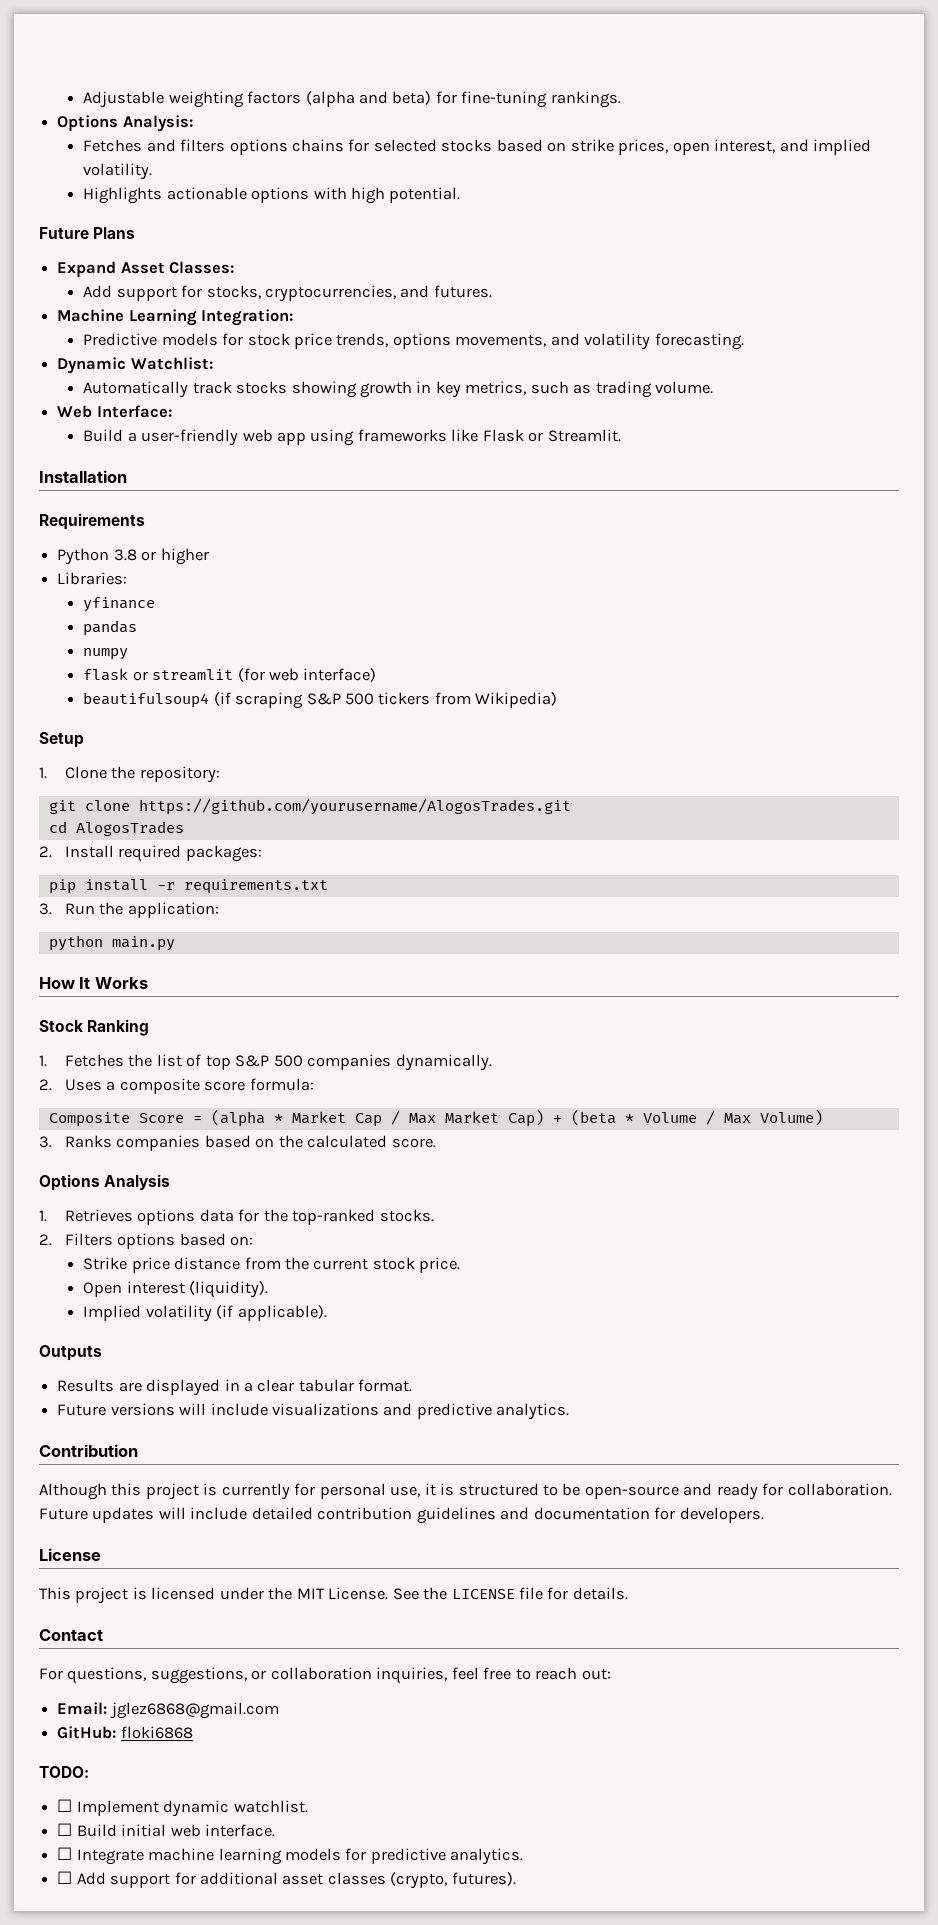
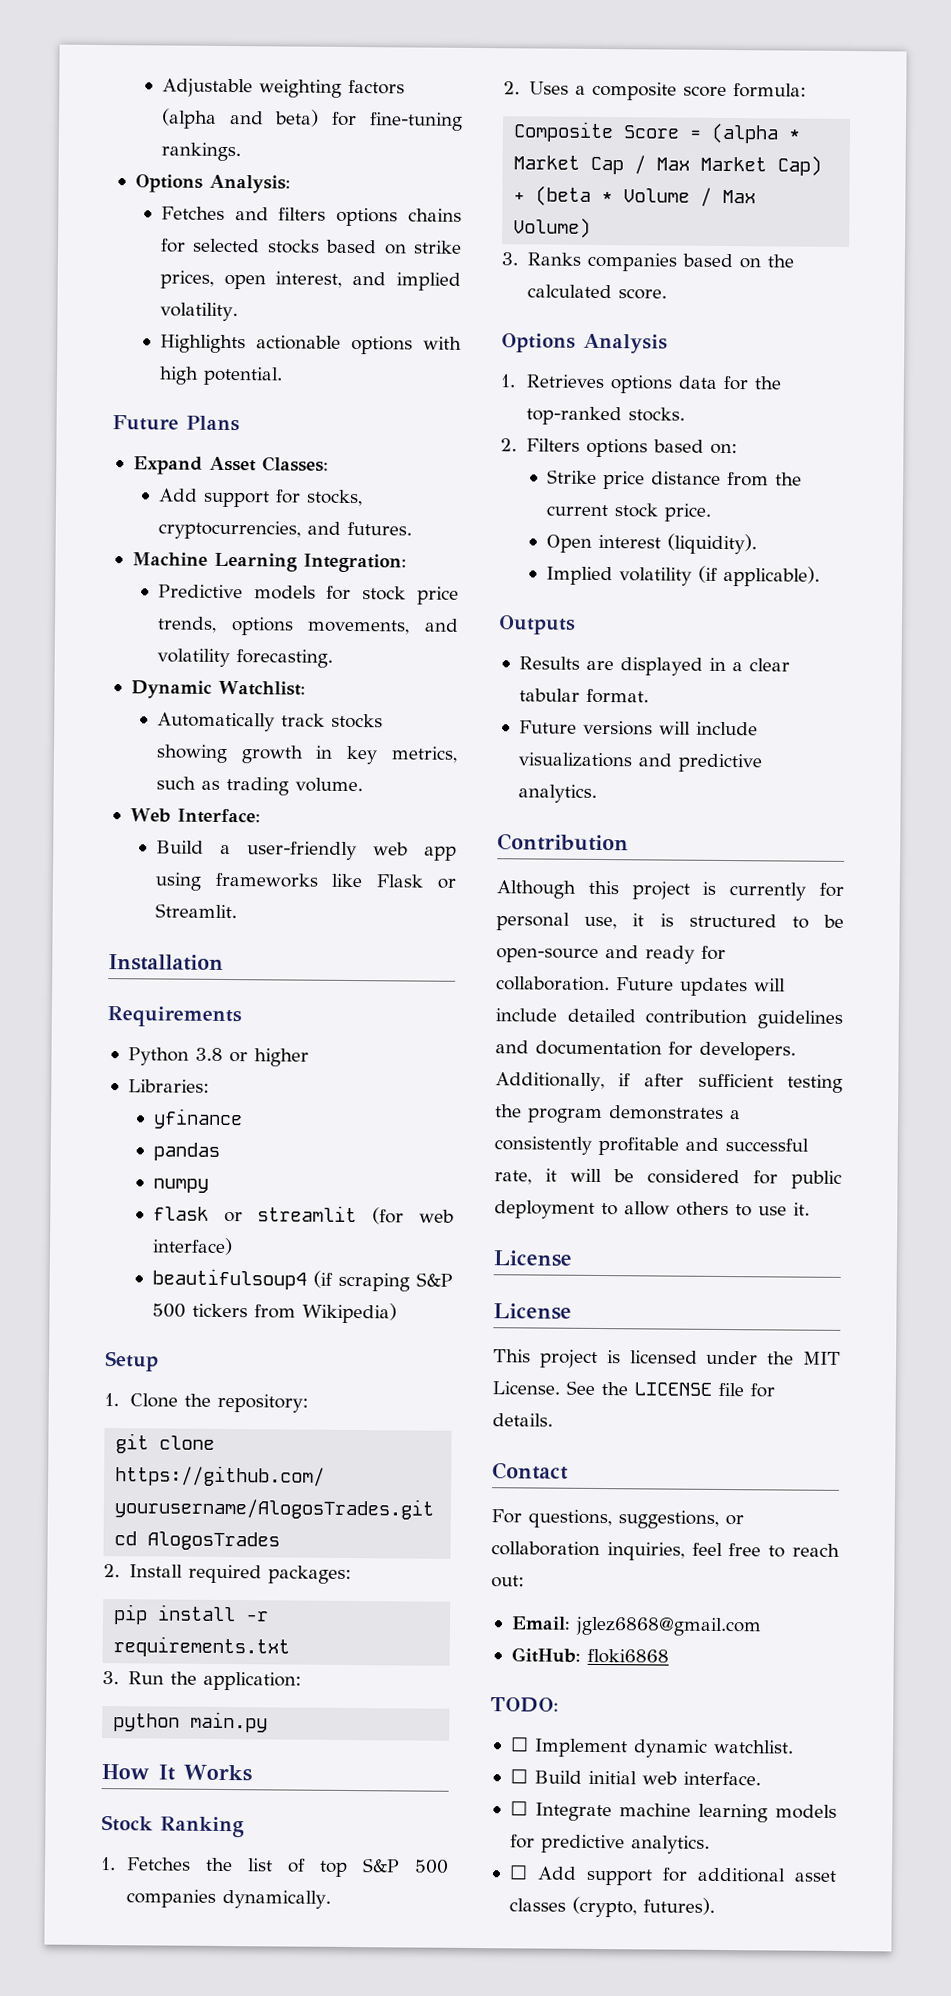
+ Additionally, if after sufficient testing the program demonstrates a consistently profitable and successful rate, it will be considered for public deployment to allow others to use it.
+ License

